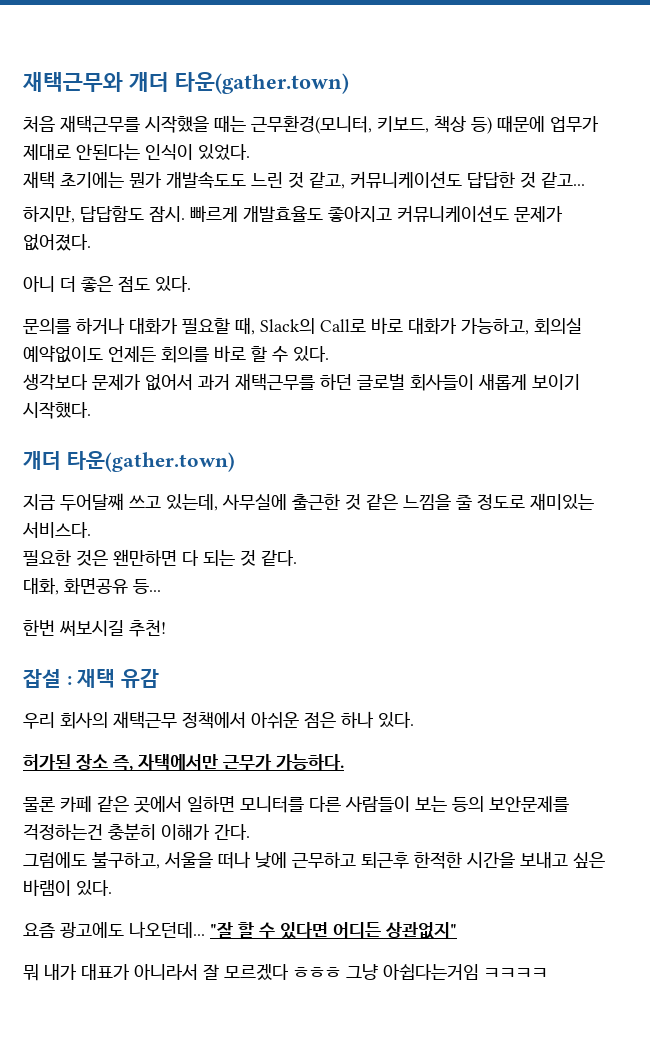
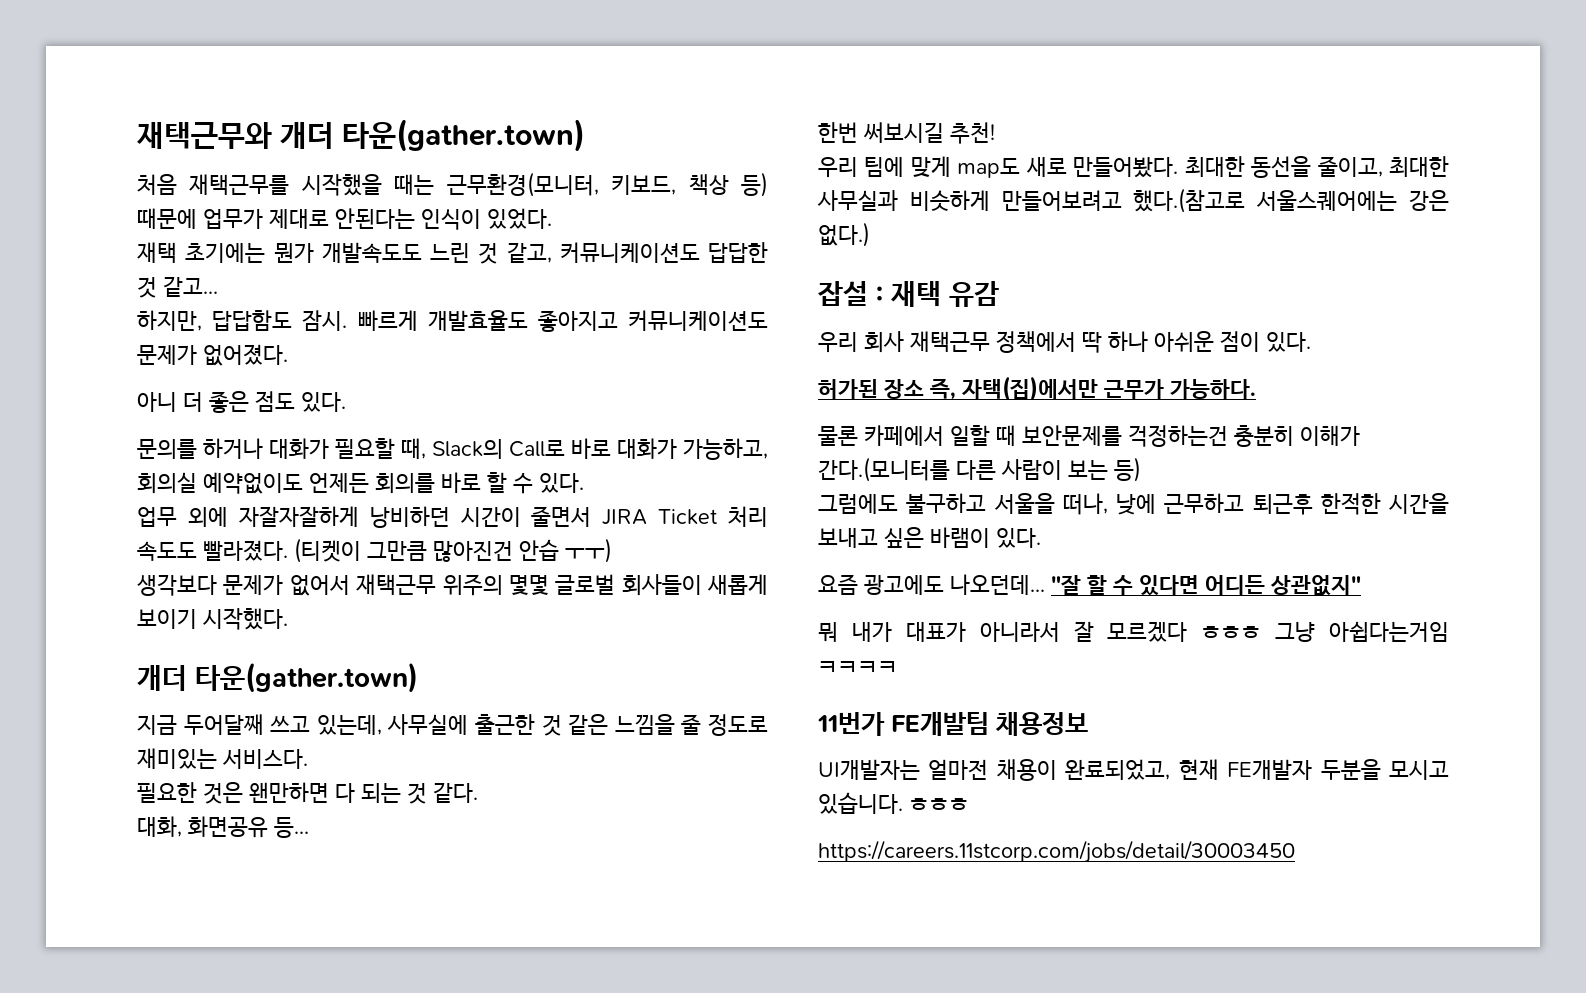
+ 업무 외에 자잘자잘하게 낭비하던 시간이 줄면서 JIRA Ticket 처리 속도도 빨라졌다. (티켓이 그만큼 많아진건 안습 ㅜㅜ)
- 생각보다 문제가 없어서 과거 재택근무를 하던 글로벌 회사들이 새롭게 보이기 시작했다.
+ 생각보다 문제가 없어서 재택근무 위주의 몇몇 글로벌 회사들이 새롭게 보이기 시작했다.
+ 우리 팀에 맞게 map도 새로 만들어봤다. 최대한 동선을 줄이고, 최대한 사무실과 비슷하게 만들어보려고 했다.(참고로 서울스퀘어에는 강은 없다.)
- 우리 회사의 재택근무 정책에서 아쉬운 점은 하나 있다.
+ 우리 회사 재택근무 정책에서 딱 하나 아쉬운 점이 있다.
- 허가된 장소 즉, 자택에서만 근무가 가능하다.
+ 허가된 장소 즉, 자택(집)에서만 근무가 가능하다.
- 물론 카페 같은 곳에서 일하면 모니터를 다른 사람들이 보는 등의 보안문제를 걱정하는건 충분히 이해가 간다.
- 그럼에도 불구하고, 서울을 떠나 낮에 근무하고 퇴근후 한적한 시간을 보내고 싶은 바램이 있다.
+ 물론 카페에서 일할 때 보안문제를 걱정하는건 충분히 이해가 간다.(모니터를 다른 사람이 보는 등)
+ 그럼에도 불구하고 서울을 떠나, 낮에 근무하고 퇴근후 한적한 시간을 보내고 싶은 바램이 있다.
+ 11번가 FE개발팀 채용정보
+ UI개발자는 얼마전 채용이 완료되었고, 현재 FE개발자 두분을 모시고 있습니다. ㅎㅎㅎ
+ https://careers.11stcorp.com/jobs/detail/30003450

